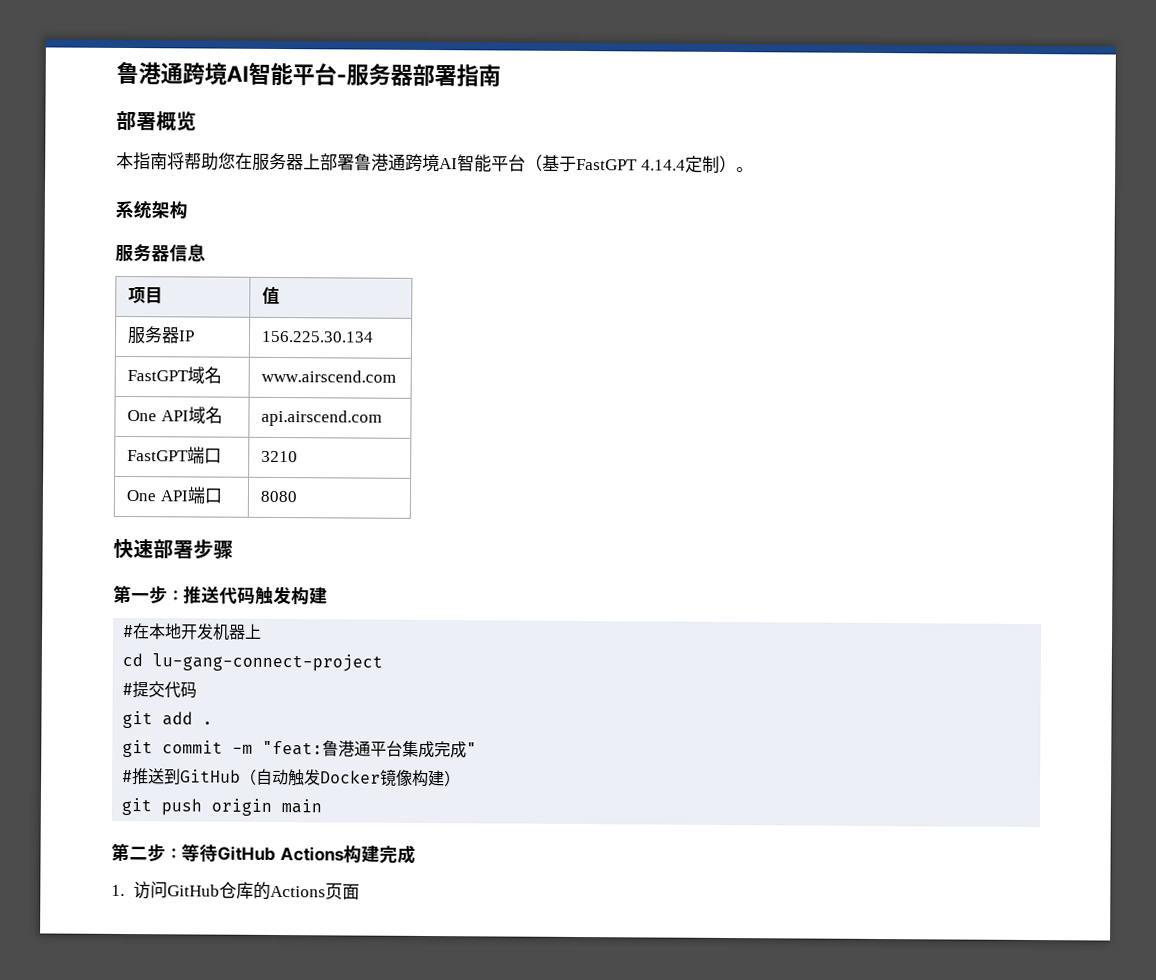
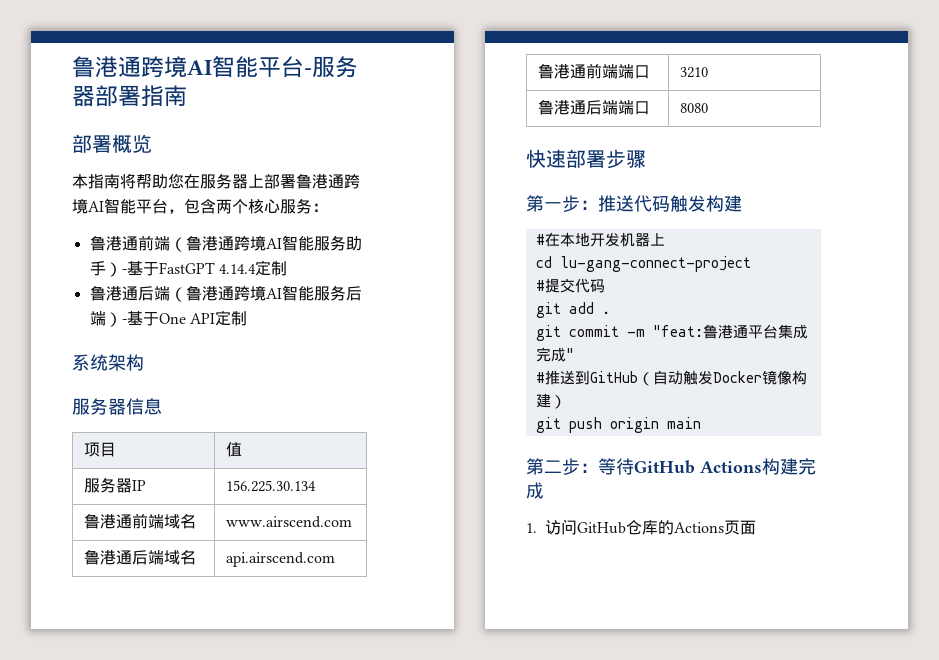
- 本指南将帮助您在服务器上部署鲁港通跨境AI智能平台（基于FastGPT 4.14.4定制）。
+ 本指南将帮助您在服务器上部署鲁港通跨境AI智能平台，包含两个核心服务：
+ 鲁港通前端（鲁港通跨境AI智能服务助手）-基于FastGPT 4.14.4定制
+ 鲁港通后端（鲁港通跨境AI智能服务后端）-基于One API定制
- FastGPT域名 | www.airscend.com
+ 鲁港通前端域名 | www.airscend.com
- One API域名 | api.airscend.com
+ 鲁港通后端域名 | api.airscend.com
- FastGPT端口 | 3210
+ 鲁港通前端端口 | 3210
- One API端口 | 8080
+ 鲁港通后端端口 | 8080

